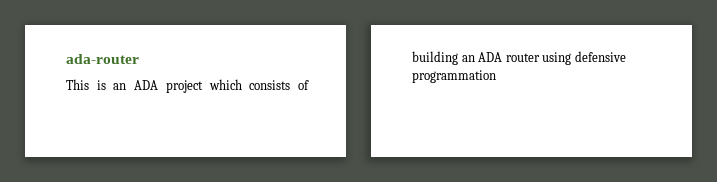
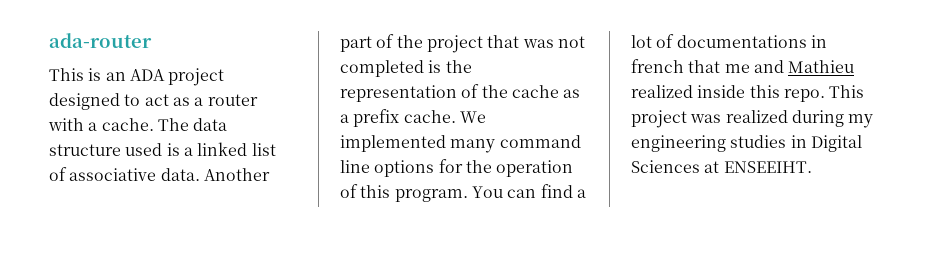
- This is an ADA project which consists of building an ADA router using defensive programmation
+ This is an ADA project designed to act as a router with a cache. The data structure used is a linked list of associative data. Another part of the project that was not completed is the representation of the cache as a prefix cache. We implemented many command line options for the operation of this program. You can find a lot of documentations in french that me and Mathieu realized inside this repo. This project was realized during my engineering studies in Digital Sciences at ENSEEIHT.

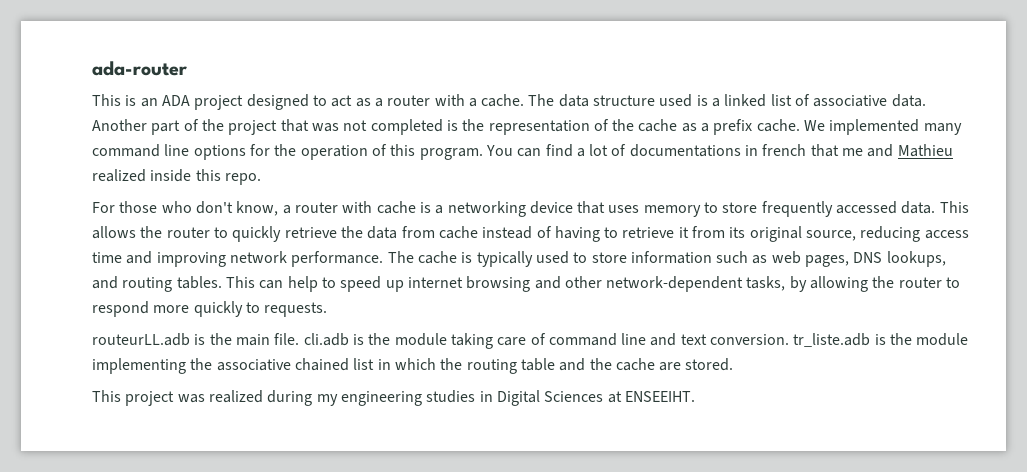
- You can find a lot of documentations in french that me and Mathieu realized inside this repo. This project was realized during my engineering studies in Digital Sciences at ENSEEIHT.
+ You can find a lot of documentations in french that me and Mathieu realized inside this repo.
+ For those who don't know, a router with cache is a networking device that uses memory to store frequently accessed data. This allows the router to quickly retrieve the data from cache instead of having to retrieve it from its original source, reducing access time and improving network performance. The cache is typically used to store information such as web pages, DNS lookups, and routing tables. This can help to speed up internet browsing and other network-dependent tasks, by allowing the router to respond more quickly to requests.
+ routeurLL.adb is the main file. cli.adb is the module taking care of command line and text conversion. tr_liste.adb is the module implementing the associative chained list in which the routing table and the cache are stored.
+ This project was realized during my engineering studies in Digital Sciences at ENSEEIHT.

